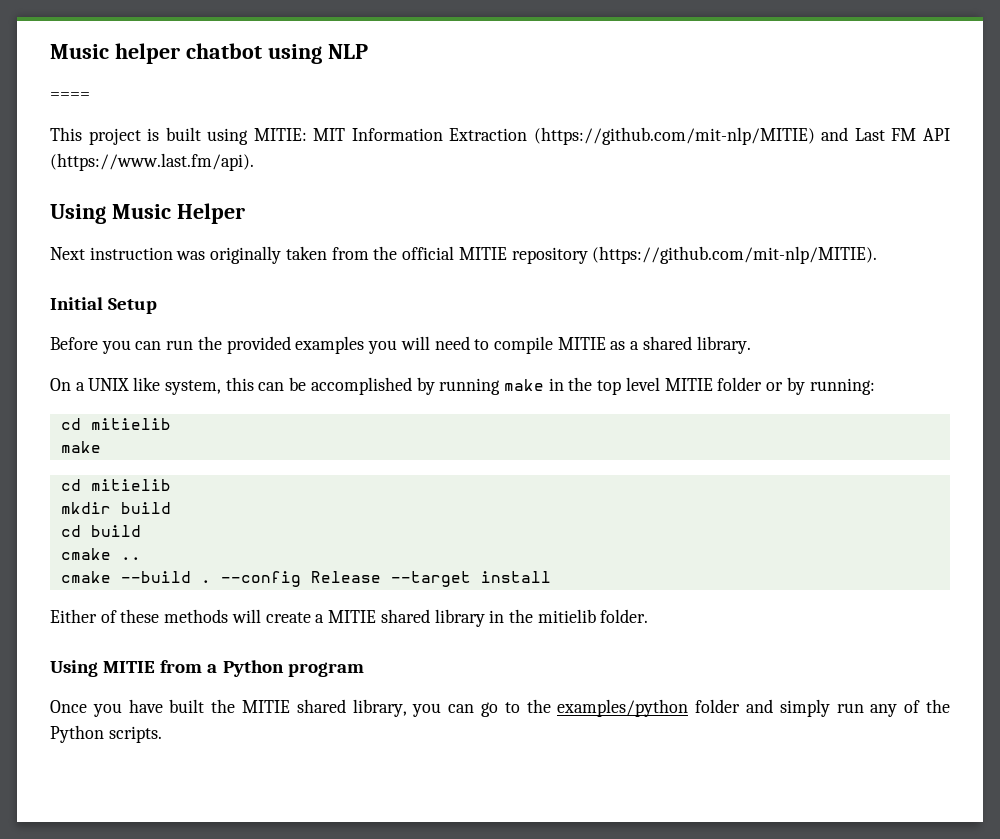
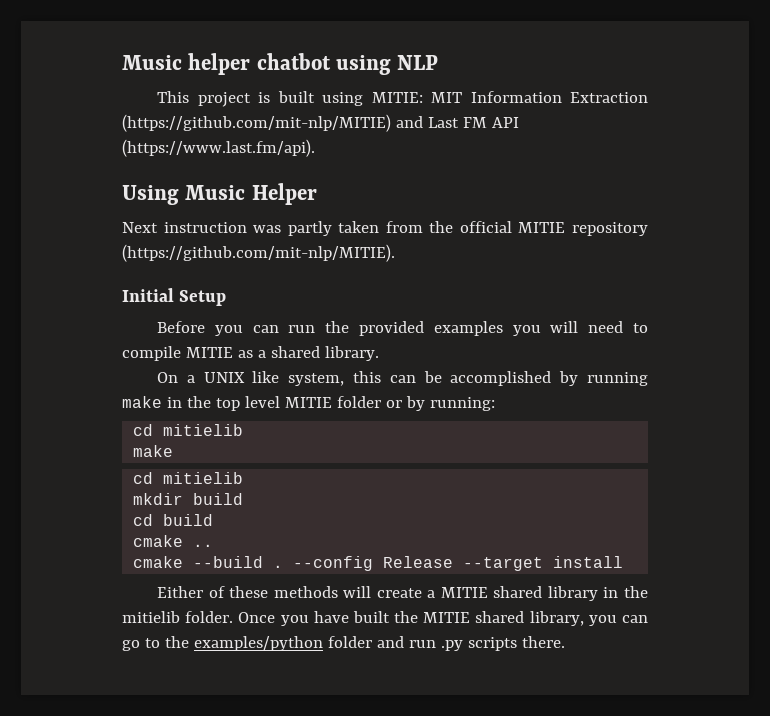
- ====
- Next instruction was originally taken from the official MITIE repository (https://github.com/mit-nlp/MITIE).
+ Next instruction was partly taken from the official MITIE repository (https://github.com/mit-nlp/MITIE).
- Either of these methods will create a MITIE shared library in the mitielib folder.
- Using MITIE from a Python program
- Once you have built the MITIE shared library, you can go to the examples/python folder and simply run any of the Python scripts.
+ Either of these methods will create a MITIE shared library in the mitielib folder. Once you have built the MITIE shared library, you can go to the examples/python folder and run .py scripts there.

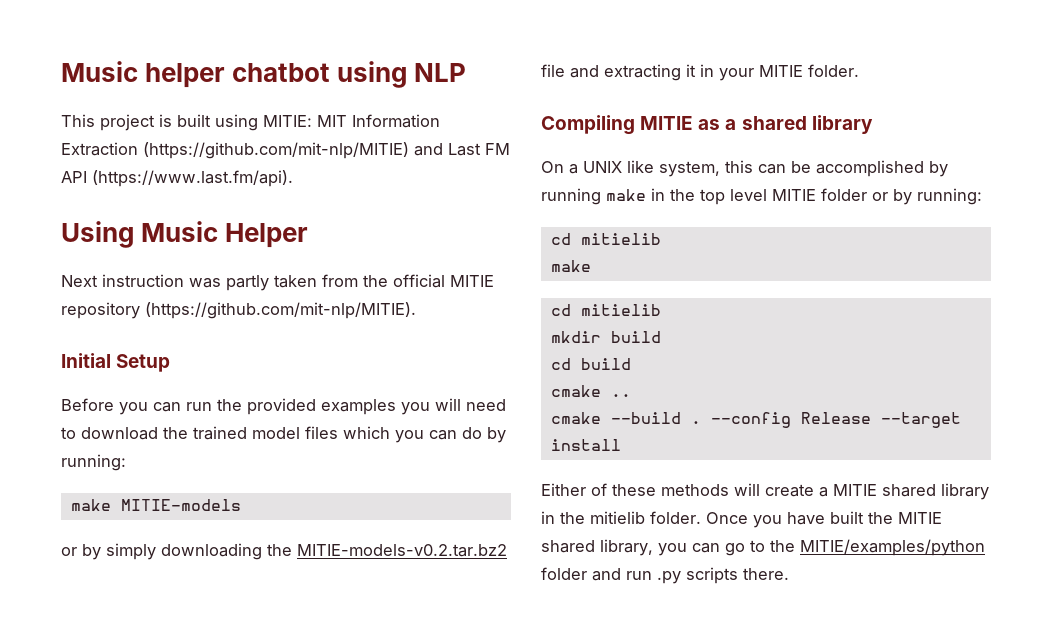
- Before you can run the provided examples you will need to compile MITIE as a shared library.
+ Before you can run the provided examples you will need to download the trained model files which you can do by running:
+ make MITIE-models
+ or by simply downloading the MITIE-models-v0.2.tar.bz2 file and extracting it in your MITIE folder.
+ Compiling MITIE as a shared library
- Once you have built the MITIE shared library, you can go to the examples/python folder and run .py scripts there.
+ Once you have built the MITIE shared library, you can go to the MITIE/examples/python folder and run .py scripts there.

